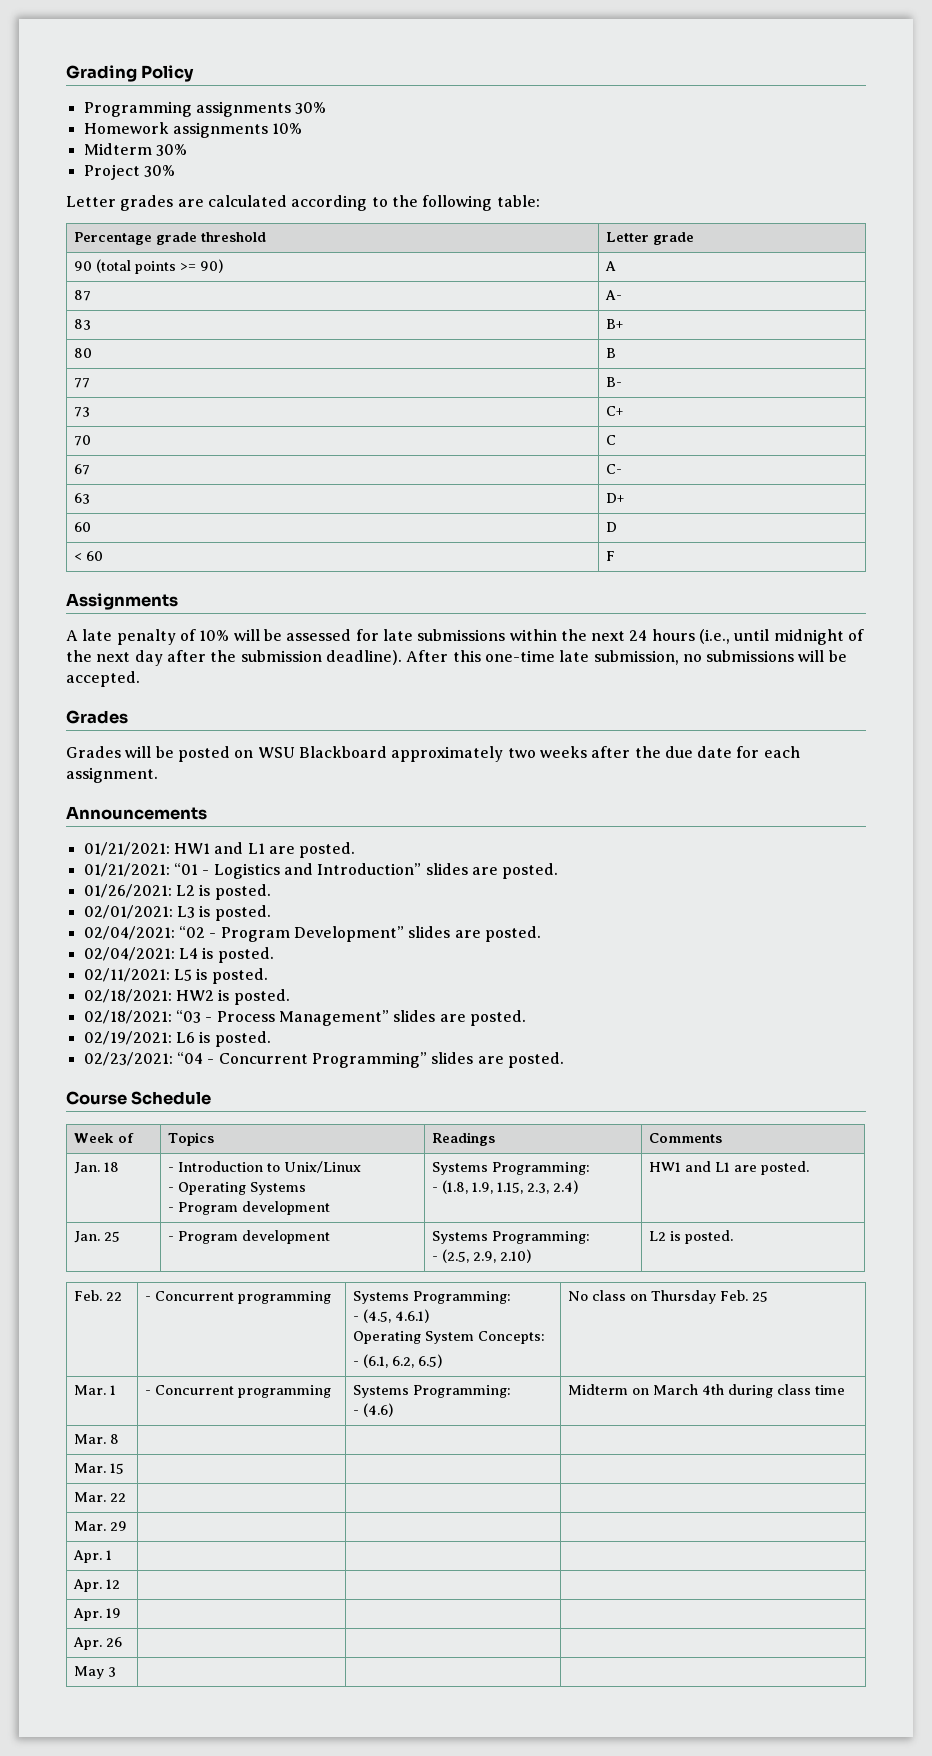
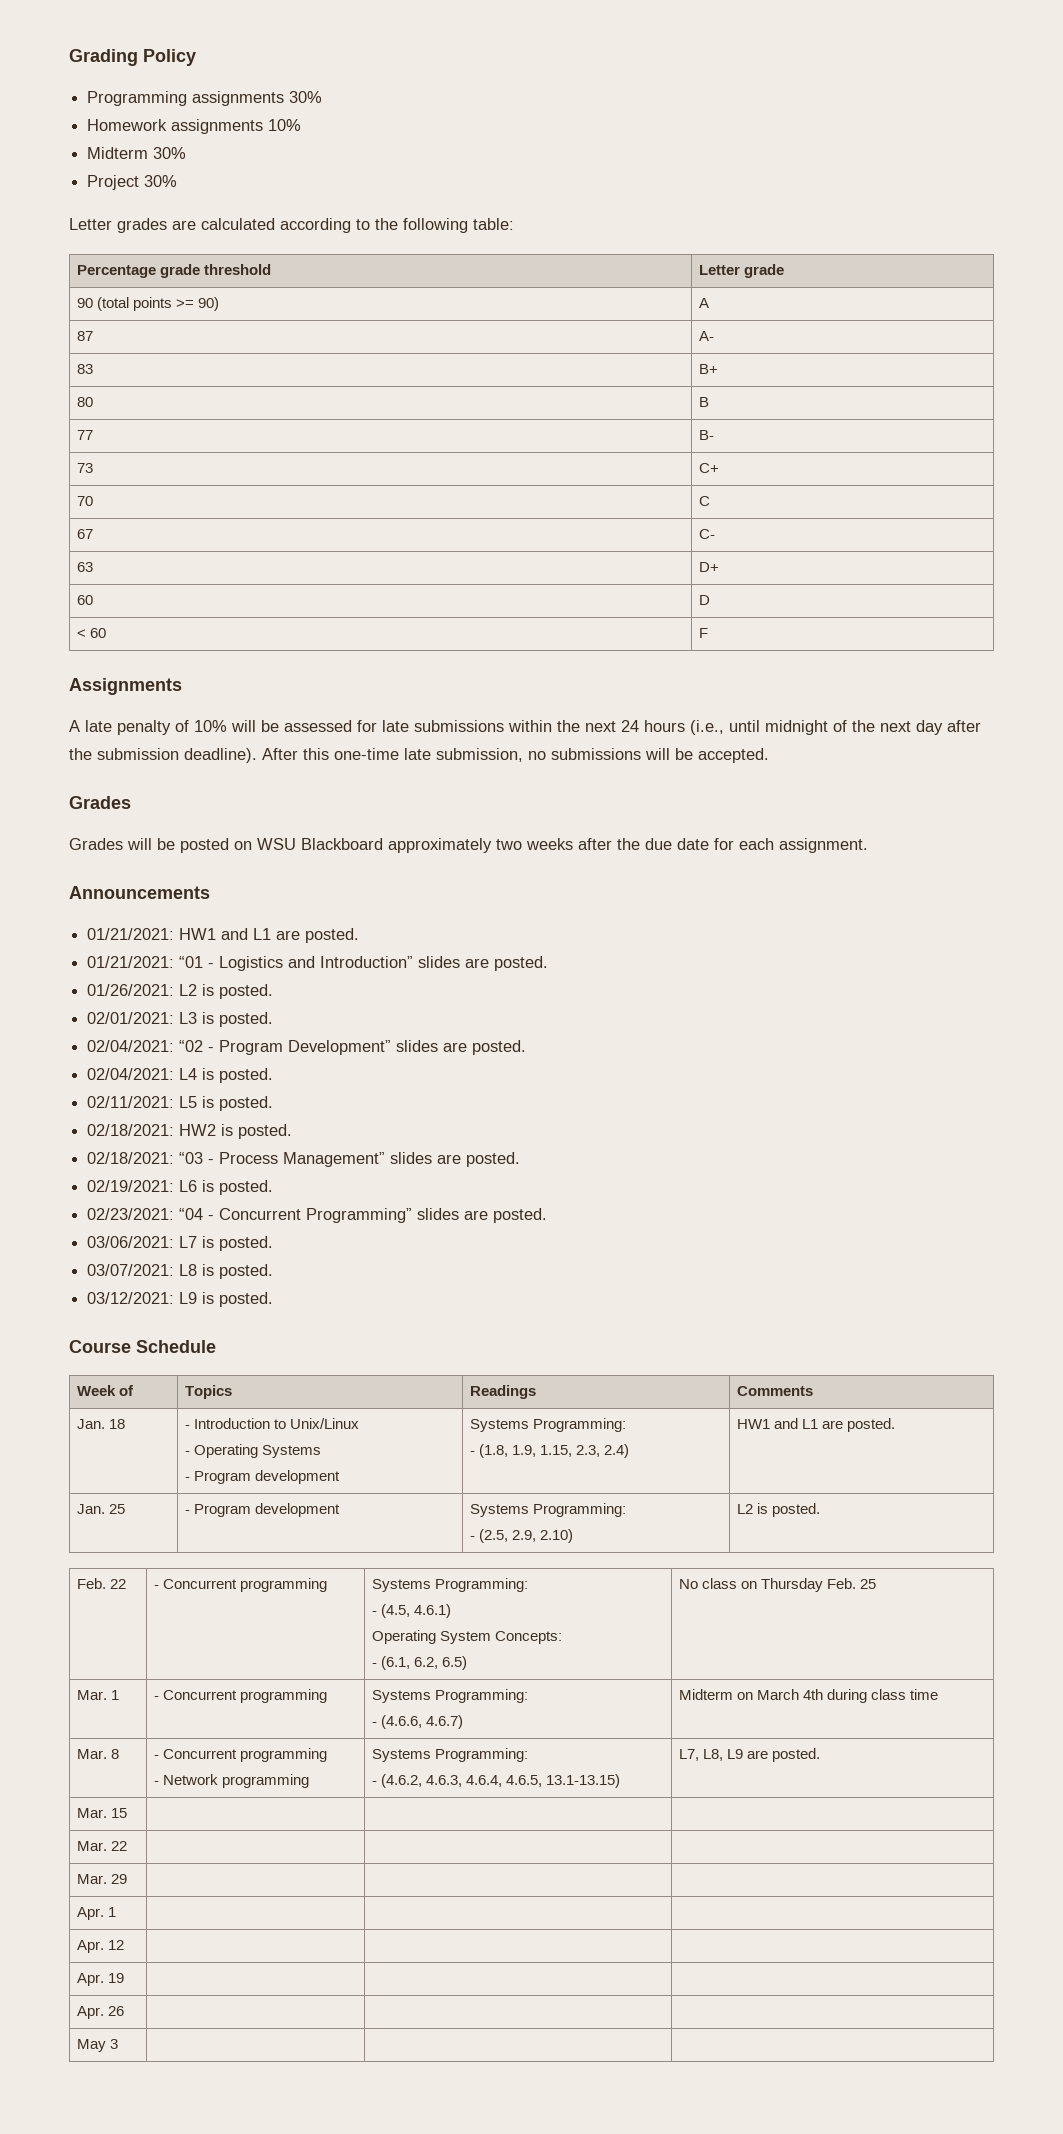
+ 03/06/2021: L7 is posted.
+ 03/07/2021: L8 is posted.
+ 03/12/2021: L9 is posted.
  Mar. 1 | - Concurrent programming | Systems Programming:
- - (4.6) | Midterm on March 4th during class time
+ - (4.6.6, 4.6.7) | Midterm on March 4th during class time
- Mar. 8 | | |
+ Mar. 8 | - Concurrent programming
+ - Network programming | Systems Programming:
+ - (4.6.2, 4.6.3, 4.6.4, 4.6.5, 13.1-13.15) | L7, L8, L9 are posted.

